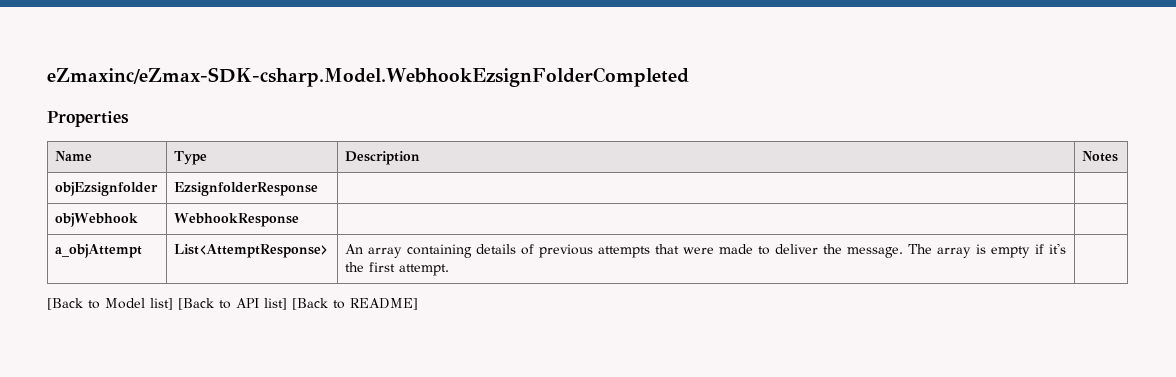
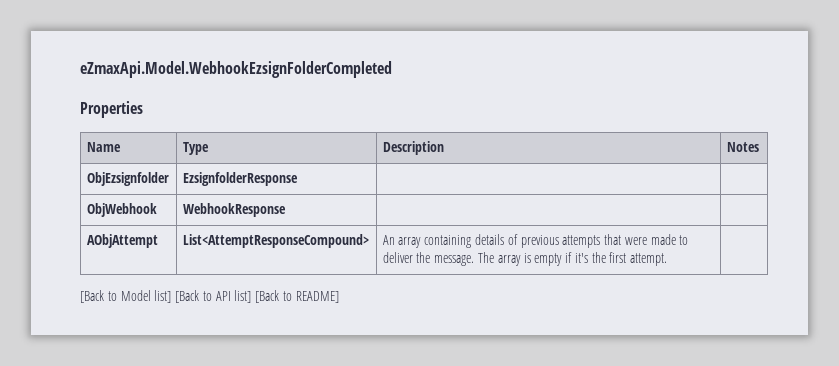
- eZmaxinc/eZmax-SDK-csharp.Model.WebhookEzsignFolderCompleted
+ eZmaxApi.Model.WebhookEzsignFolderCompleted
- objEzsignfolder | EzsignfolderResponse | |
+ ObjEzsignfolder | EzsignfolderResponse | |
- objWebhook | WebhookResponse | |
+ ObjWebhook | WebhookResponse | |
- a_objAttempt | List<AttemptResponse> | An array containing details of previous attempts that were made to deliver the message. The array is empty if it's the first attempt. |
+ AObjAttempt | List<AttemptResponseCompound> | An array containing details of previous attempts that were made to deliver the message. The array is empty if it's the first attempt. |

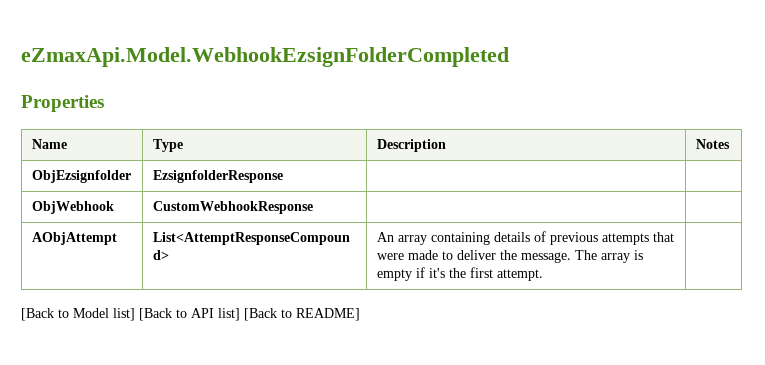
- ObjWebhook | WebhookResponse | |
+ ObjWebhook | CustomWebhookResponse | |

